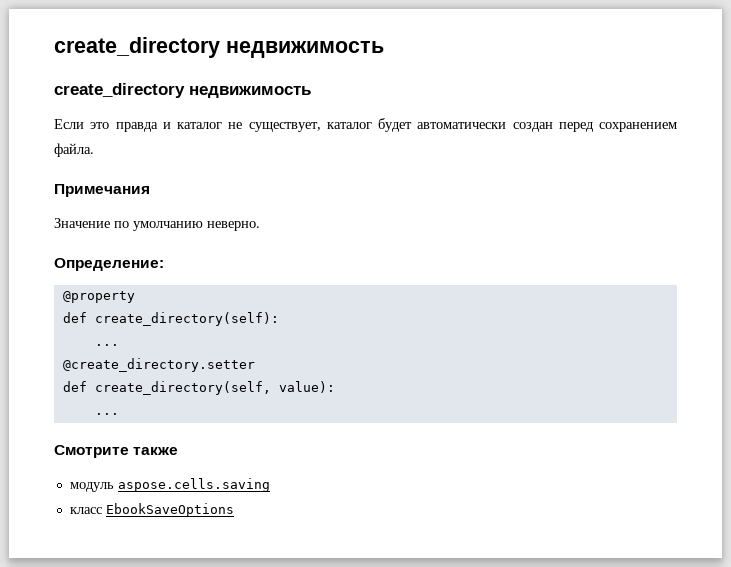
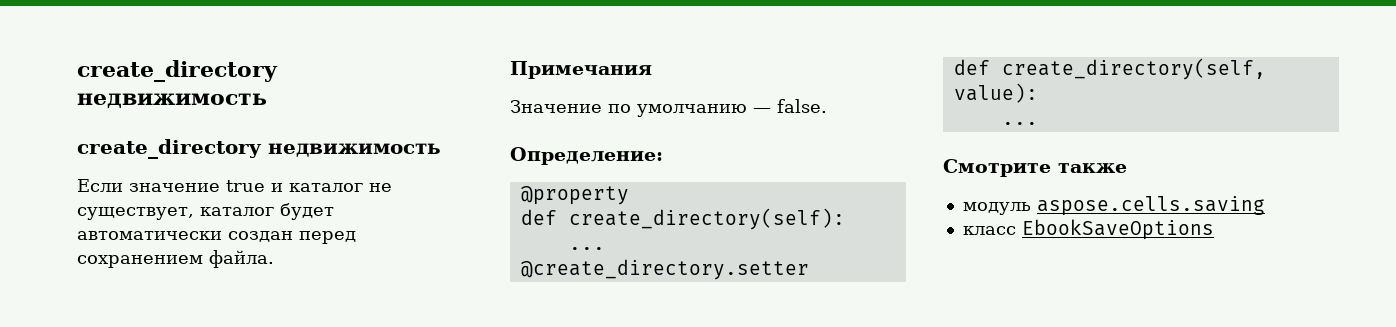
- Если это правда и каталог не существует, каталог будет автоматически создан перед сохранением файла.
+ Если значение true и каталог не существует, каталог будет автоматически создан перед сохранением файла.
- Значение по умолчанию неверно.
+ Значение по умолчанию — false.

